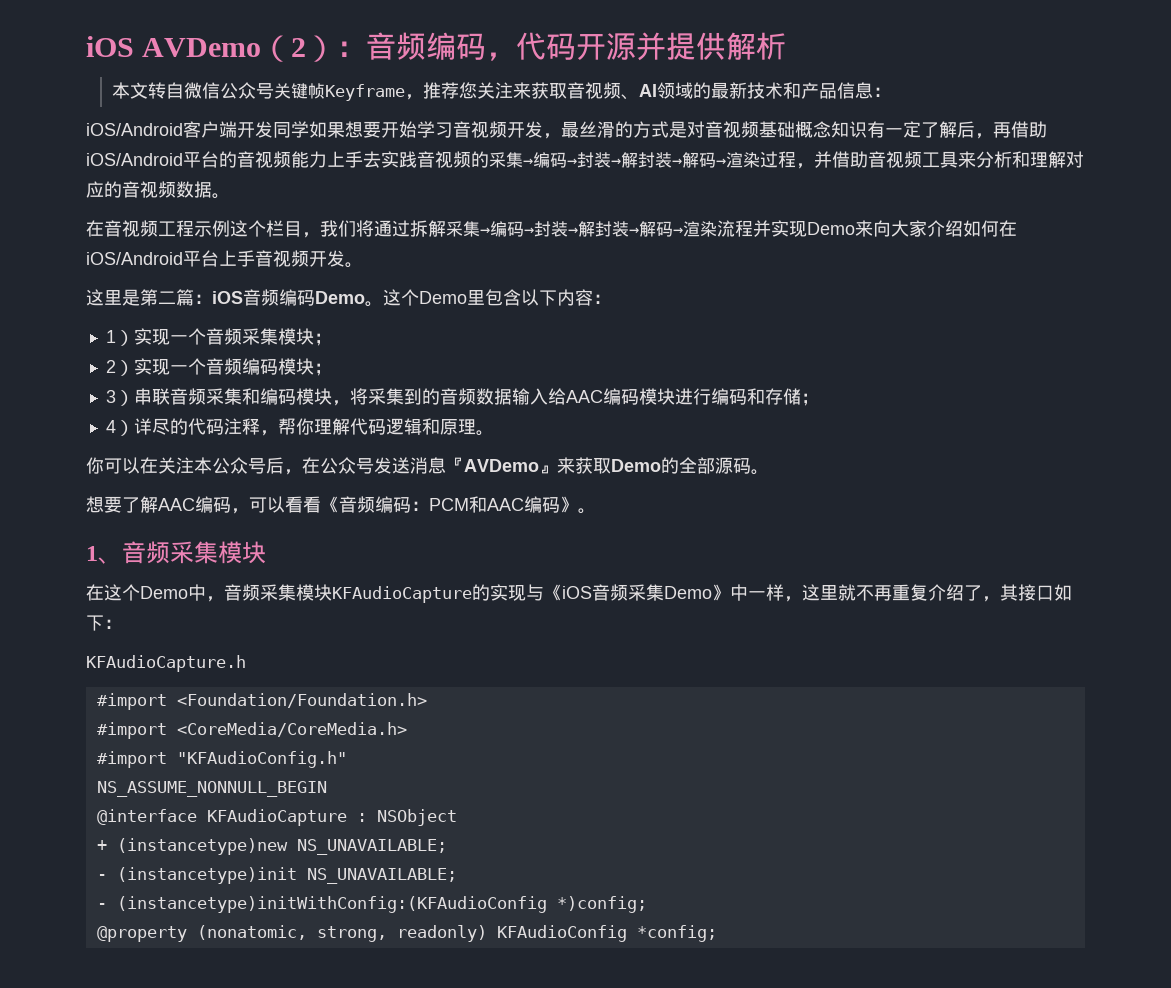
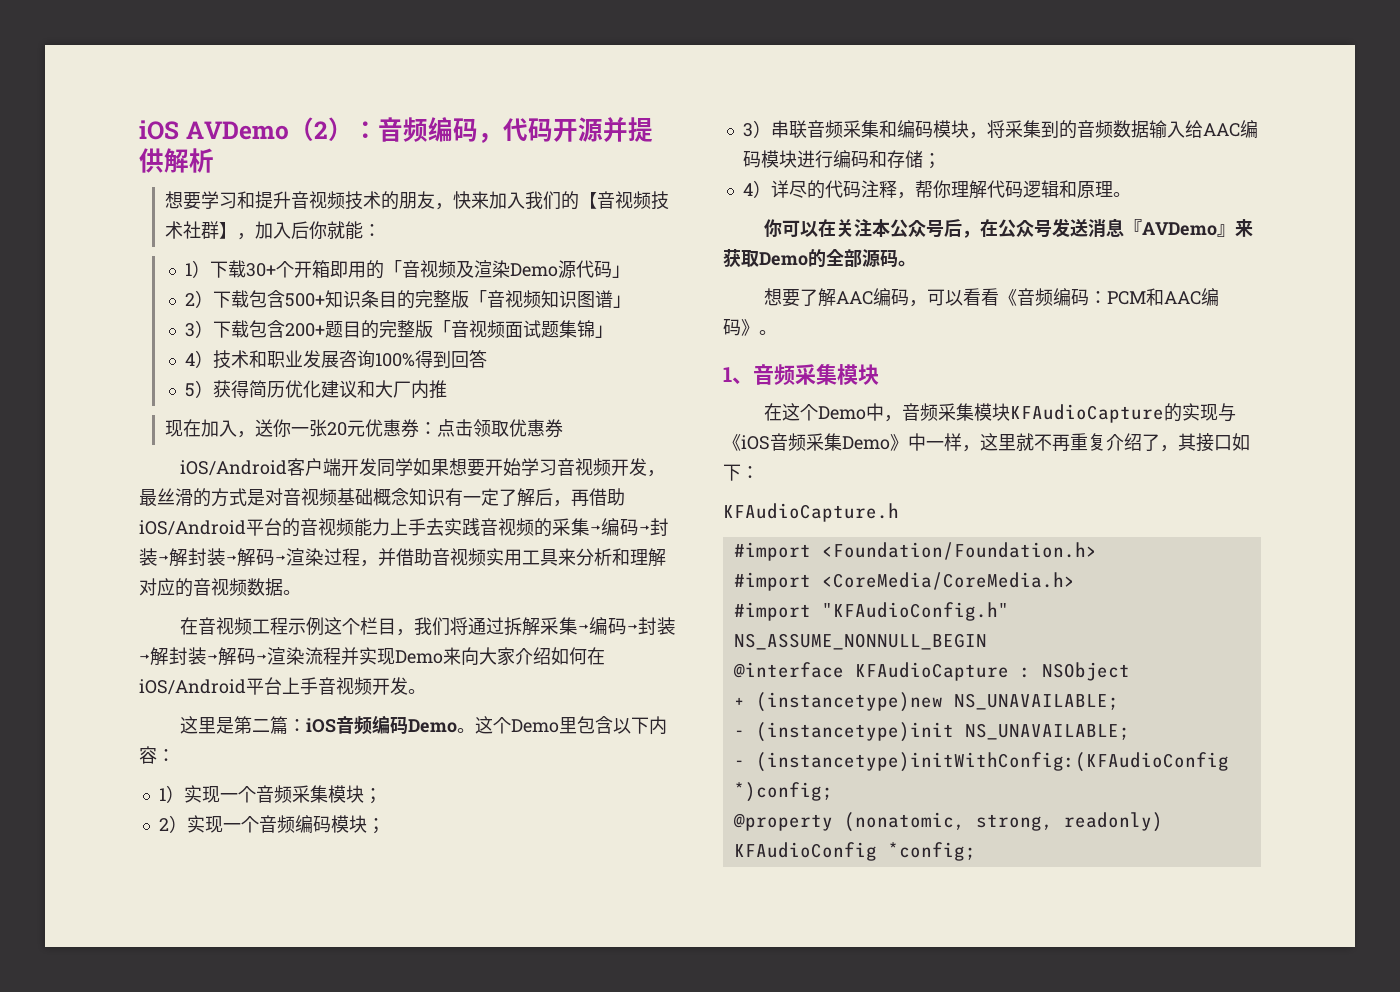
- 本文转自微信公众号关键帧Keyframe，推荐您关注来获取音视频、AI领域的最新技术和产品信息：
+ 想要学习和提升音视频技术的朋友，快来加入我们的【音视频技术社群】，加入后你就能：
+ 1）下载30+个开箱即用的「音视频及渲染Demo源代码」
+ 2）下载包含500+知识条目的完整版「音视频知识图谱」
+ 3）下载包含200+题目的完整版「音视频面试题集锦」
+ 4）技术和职业发展咨询100%得到回答
+ 5）获得简历优化建议和大厂内推
+ 现在加入，送你一张20元优惠券：点击领取优惠券
- iOS/Android客户端开发同学如果想要开始学习音视频开发，最丝滑的方式是对音视频基础概念知识有一定了解后，再借助iOS/Android平台的音视频能力上手去实践音视频的采集→编码→封装→解封装→解码→渲染过程，并借助音视频工具来分析和理解对应的音视频数据。
+ iOS/Android客户端开发同学如果想要开始学习音视频开发，最丝滑的方式是对音视频基础概念知识有一定了解后，再借助iOS/Android平台的音视频能力上手去实践音视频的采集→编码→封装→解封装→解码→渲染过程，并借助音视频实用工具来分析和理解对应的音视频数据。

